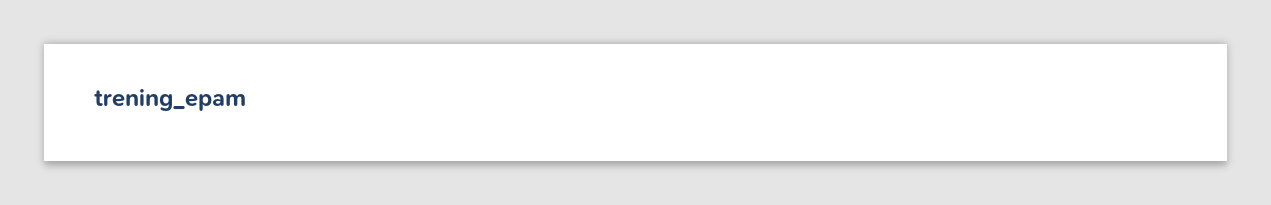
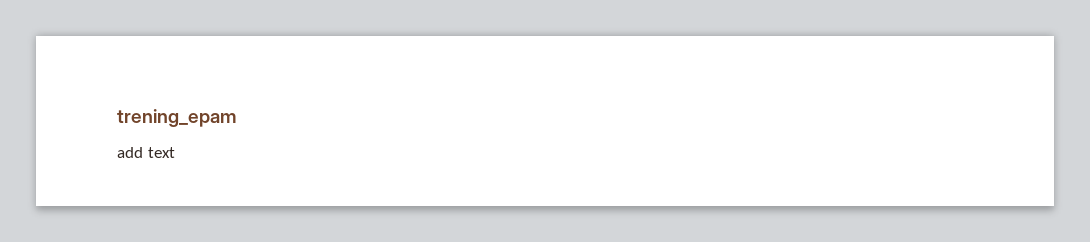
+ add text

